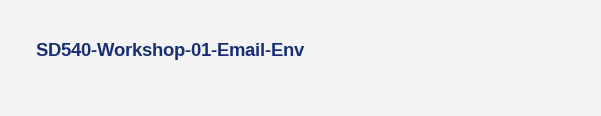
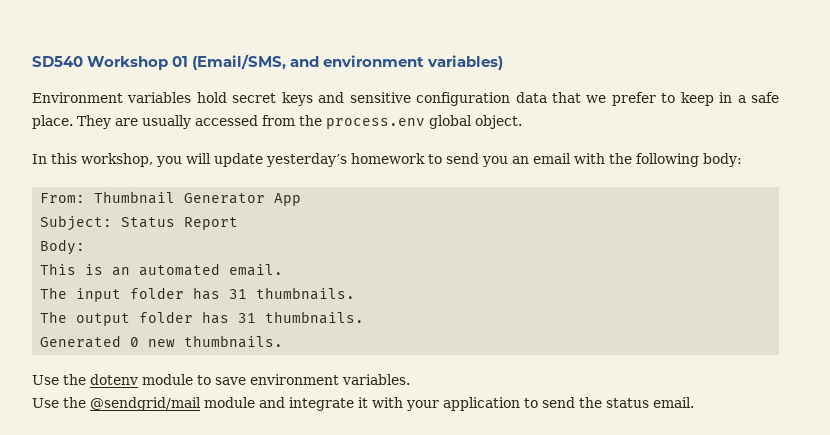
- SD540-Workshop-01-Email-Env
+ SD540 Workshop 01 (Email/SMS, and environment variables)
+ Environment variables hold secret keys and sensitive configuration data that we prefer to keep in a safe place. They are usually accessed from the process.env global object.
+ In this workshop, you will update yesterday’s homework to send you an email with the following body:
+ From: Thumbnail Generator App
+ Subject: Status Report
+ Body:
+ This is an automated email.
+ The input folder has 31 thumbnails.
+ The output folder has 31 thumbnails.
+ Generated 0 new thumbnails.
+ Use the dotenv module to save environment variables.
+ Use the @sendgrid/mail module and integrate it with your application to send the status email.

